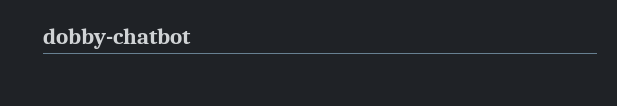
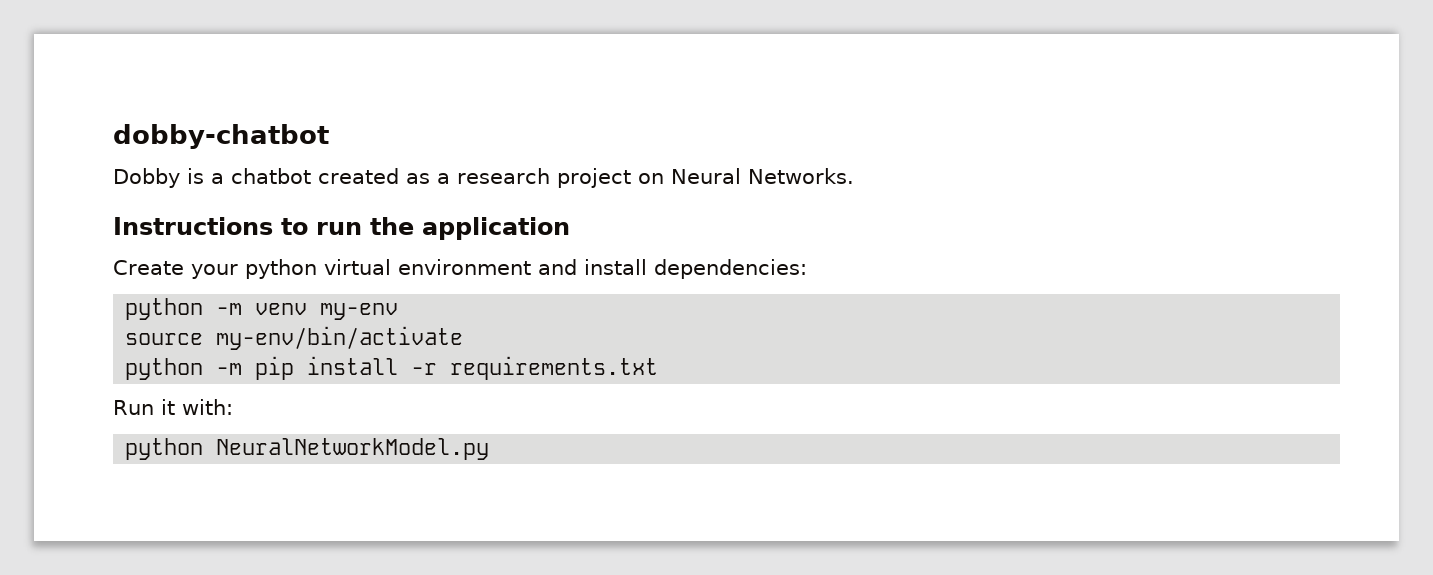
+ Dobby is a chatbot created as a research project on Neural Networks.
+ Instructions to run the application
+ Create your python virtual environment and install dependencies:
+ python -m venv my-env
+ source my-env/bin/activate
+ python -m pip install -r requirements.txt
+ Run it with:
+ python NeuralNetworkModel.py

